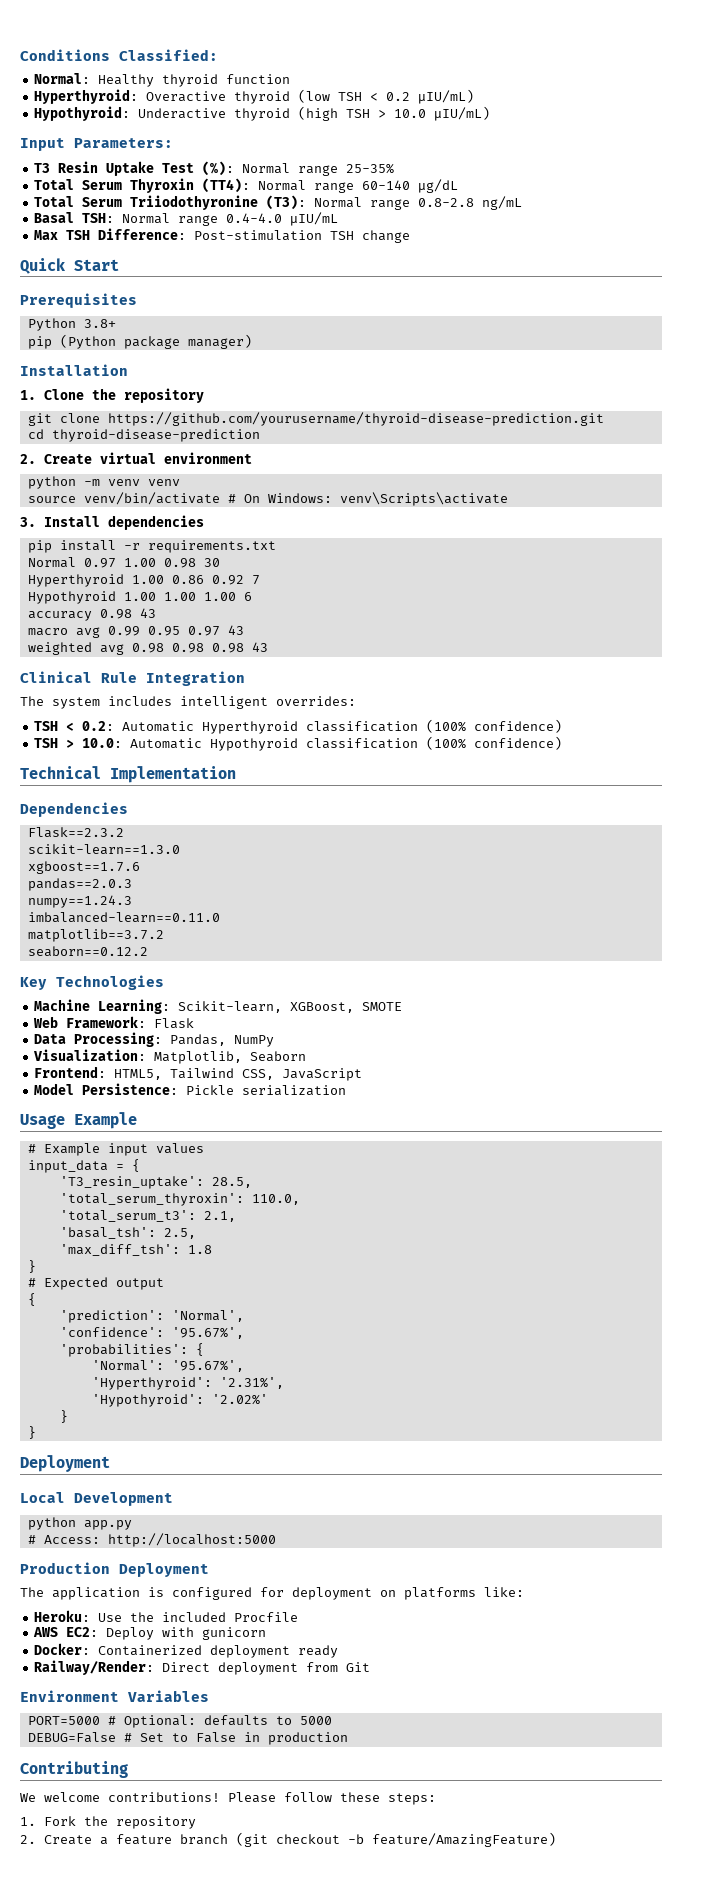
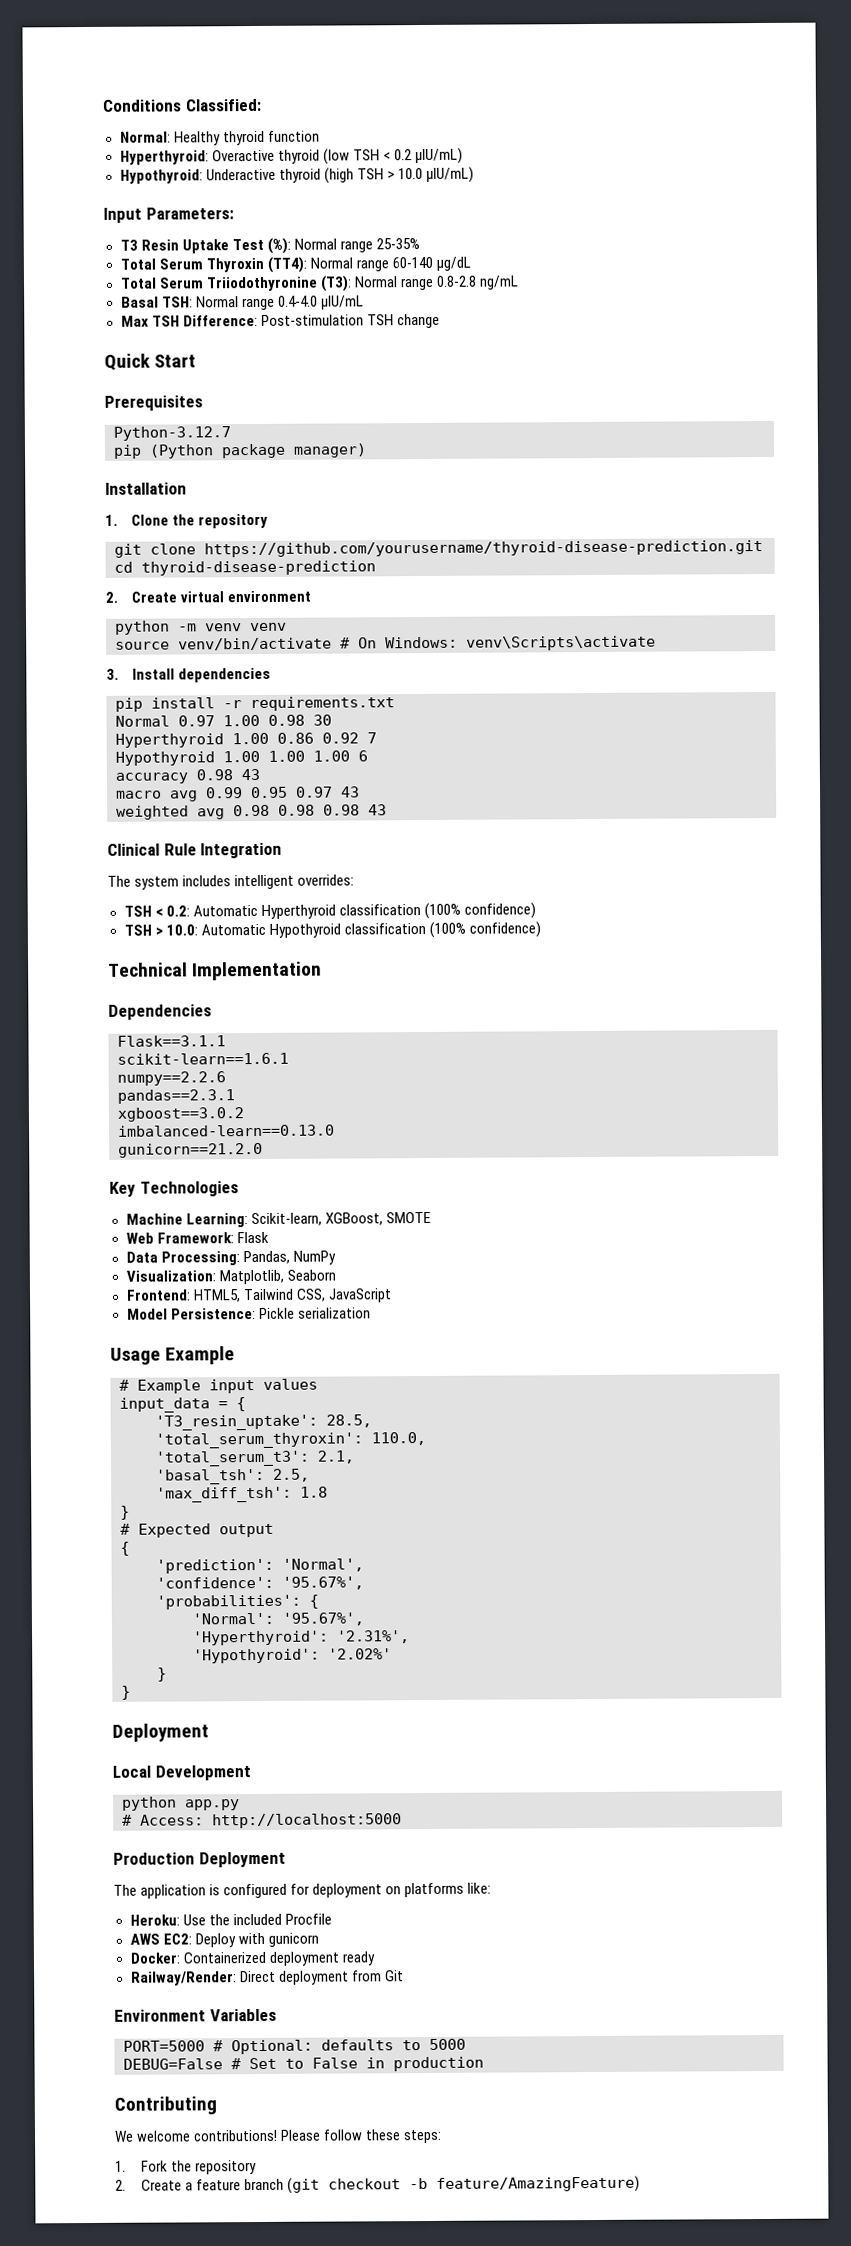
- Python 3.8+
+ Python-3.12.7
- Flask==2.3.2
- scikit-learn==1.3.0
- xgboost==1.7.6
- pandas==2.0.3
- numpy==1.24.3
- imbalanced-learn==0.11.0
- matplotlib==3.7.2
- seaborn==0.12.2
+ Flask==3.1.1
+ scikit-learn==1.6.1
+ numpy==2.2.6
+ pandas==2.3.1
+ xgboost==3.0.2
+ imbalanced-learn==0.13.0
+ gunicorn==21.2.0

